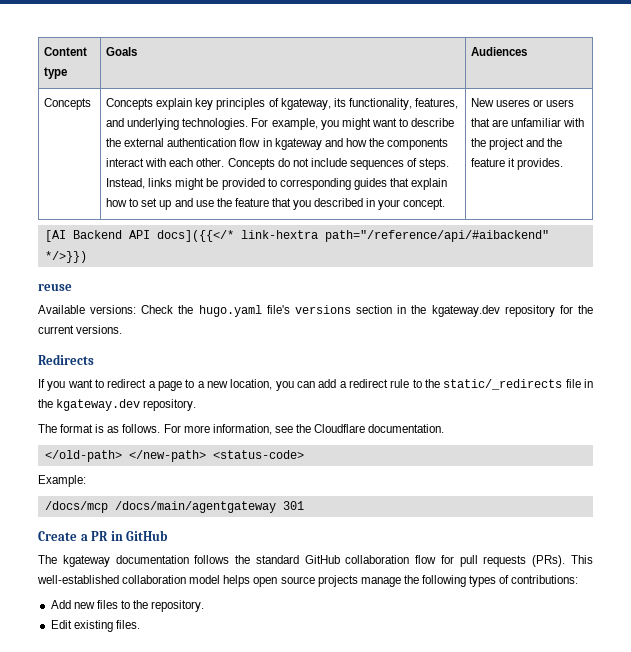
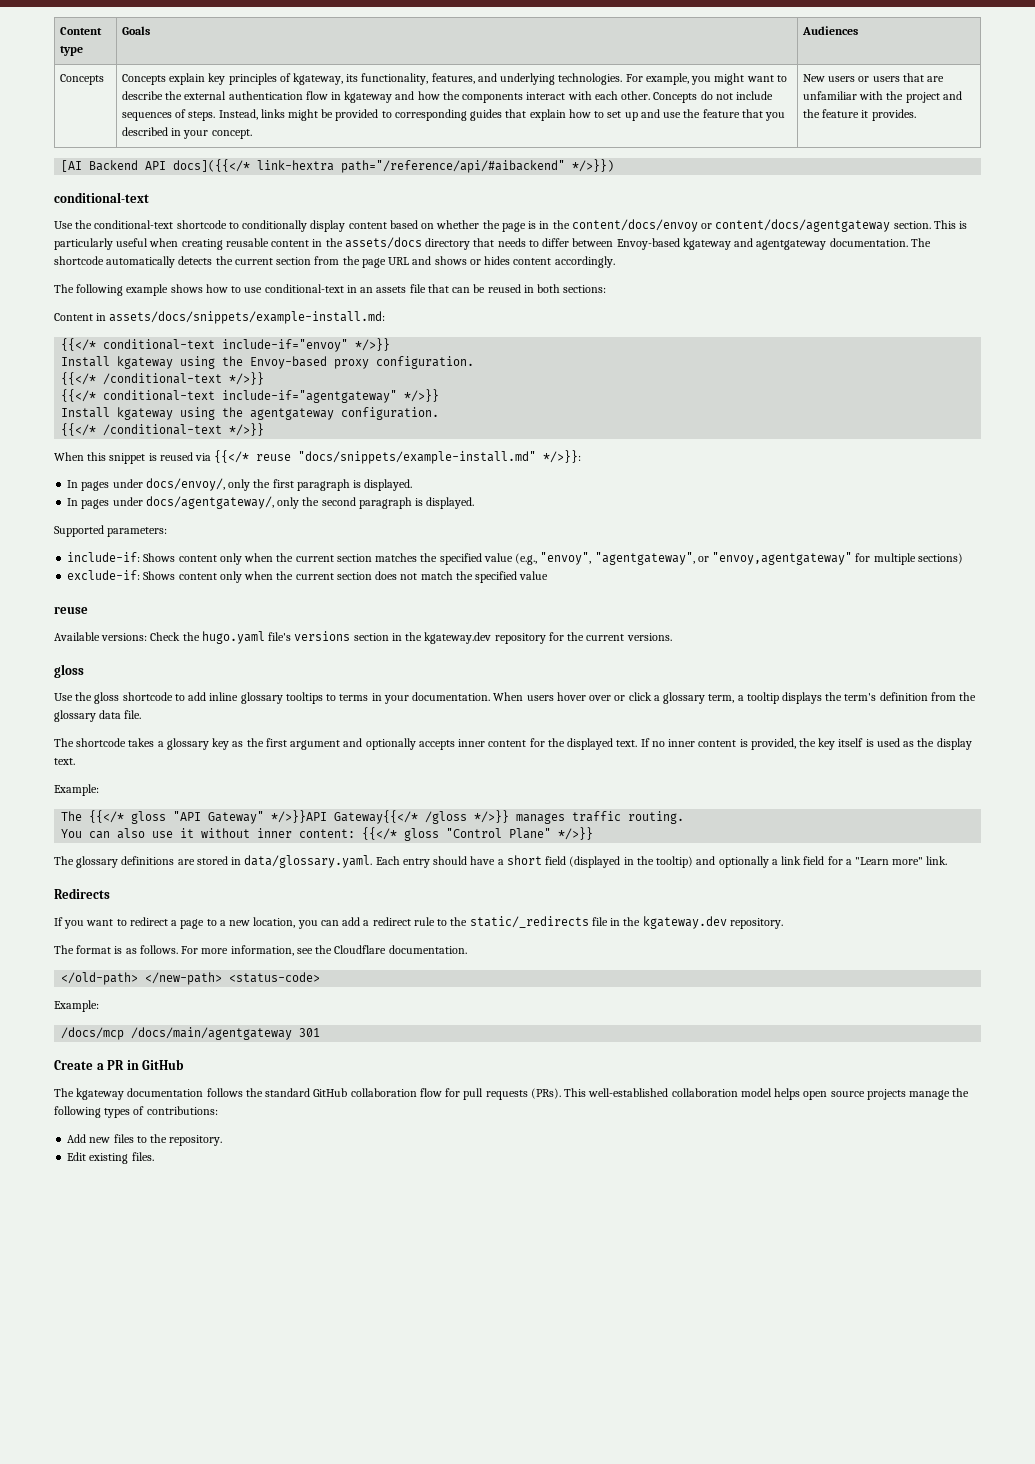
- New useres or users that are unfamiliar with the project and the feature it provides.
+ New users or users that are unfamiliar with the project and the feature it provides.
  [AI Backend API docs]({{</* link-hextra path="/reference/api/#aibackend" */>}})
+ conditional-text
+ Use the conditional-text shortcode to conditionally display content based on whether the page is in the content/docs/envoy or content/docs/agentgateway section. This is particularly useful when creating reusable content in the assets/docs directory that needs to differ between Envoy-based kgateway and agentgateway documentation. The shortcode automatically detects the current section from the page URL and shows or hides content accordingly.
+ The following example shows how to use conditional-text in an assets file that can be reused in both sections:
+ Content in assets/docs/snippets/example-install.md:
+ {{</* conditional-text include-if="envoy" */>}}
+ Install kgateway using the Envoy-based proxy configuration.
+ {{</* /conditional-text */>}}
+ {{</* conditional-text include-if="agentgateway" */>}}
+ Install kgateway using the agentgateway configuration.
+ {{</* /conditional-text */>}}
+ When this snippet is reused via {{</* reuse "docs/snippets/example-install.md" */>}}:
+ In pages under docs/envoy/, only the first paragraph is displayed.
+ In pages under docs/agentgateway/, only the second paragraph is displayed.
+ Supported parameters:
+ include-if: Shows content only when the current section matches the specified value (e.g., "envoy", "agentgateway", or "envoy,agentgateway" for multiple sections)
+ exclude-if: Shows content only when the current section does not match the specified value
  Available versions: Check the hugo.yaml file's versions section in the kgateway.dev repository for the current versions.
+ gloss
+ Use the gloss shortcode to add inline glossary tooltips to terms in your documentation. When users hover over or click a glossary term, a tooltip displays the term's definition from the glossary data file.
+ The shortcode takes a glossary key as the first argument and optionally accepts inner content for the displayed text. If no inner content is provided, the key itself is used as the display text.
+ Example:
+ The {{</* gloss "API Gateway" */>}}API Gateway{{</* /gloss */>}} manages traffic routing.
+ You can also use it without inner content: {{</* gloss "Control Plane" */>}}
+ The glossary definitions are stored in data/glossary.yaml. Each entry should have a short field (displayed in the tooltip) and optionally a link field for a "Learn more" link.

